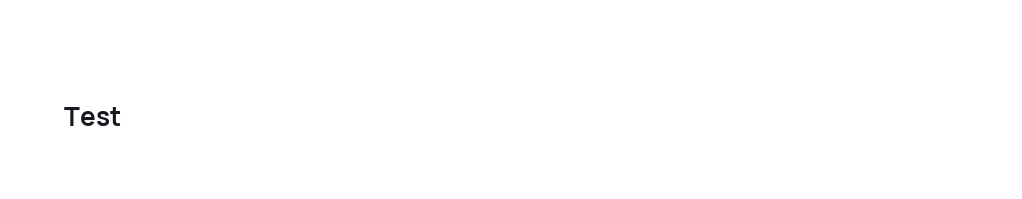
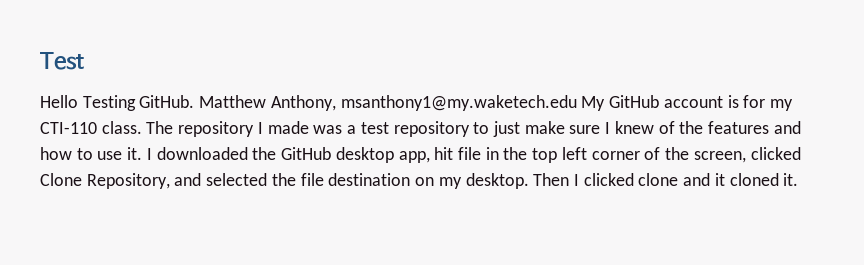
+ Hello Testing GitHub. Matthew Anthony, msanthony1@my.waketech.edu My GitHub account is for my CTI-110 class. The repository I made was a test repository to just make sure I knew of the features and how to use it. I downloaded the GitHub desktop app, hit file in the top left corner of the screen, clicked Clone Repository, and selected the file destination on my desktop. Then I clicked clone and it cloned it.

